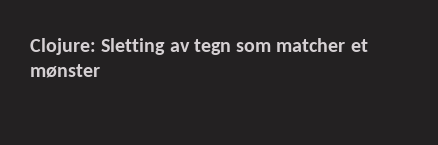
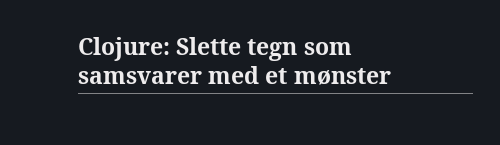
- Clojure: Sletting av tegn som matcher et mønster
+ Clojure: Slette tegn som samsvarer med et mønster

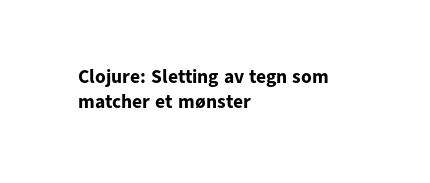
- Clojure: Slette tegn som samsvarer med et mønster
+ Clojure: Sletting av tegn som matcher et mønster

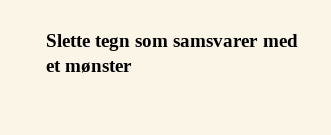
- Clojure: Sletting av tegn som matcher et mønster
+ Slette tegn som samsvarer med et mønster

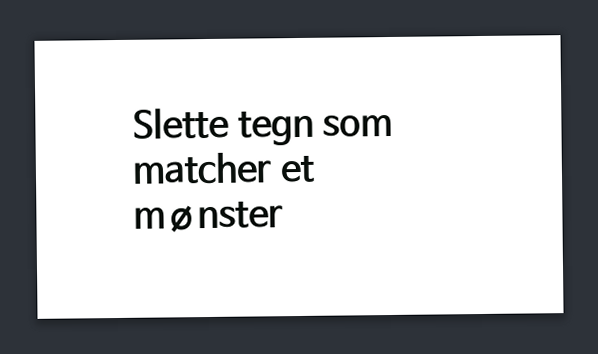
- Slette tegn som samsvarer med et mønster
+ Slette tegn som matcher et mønster

